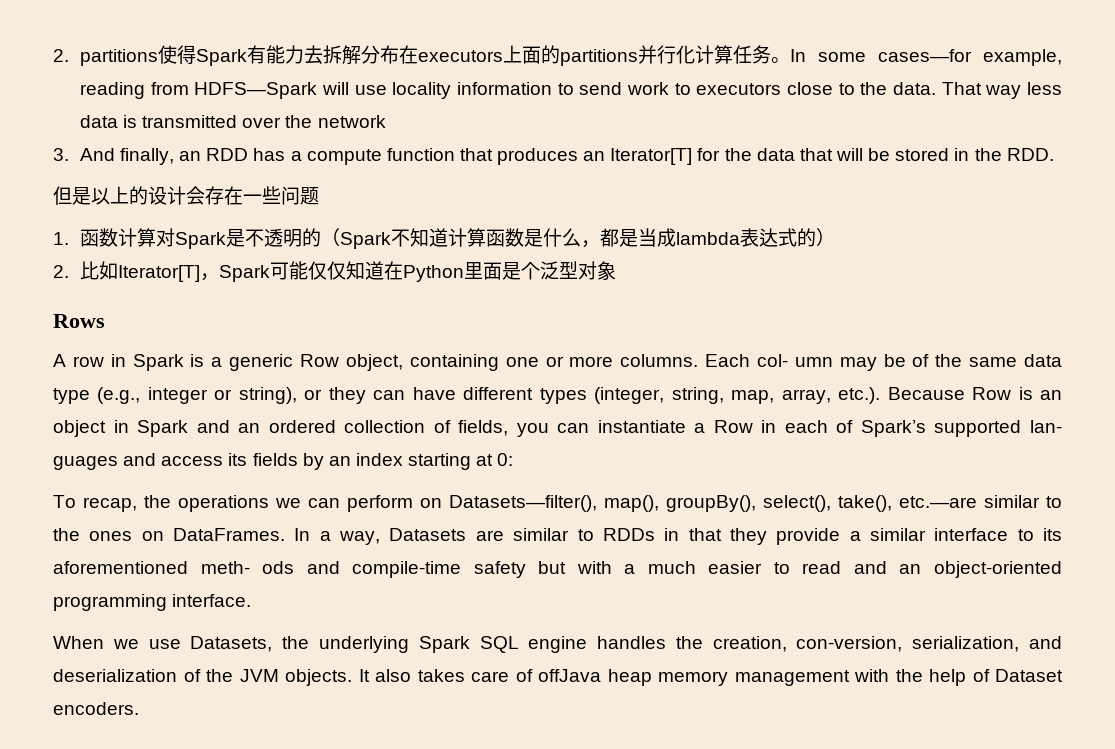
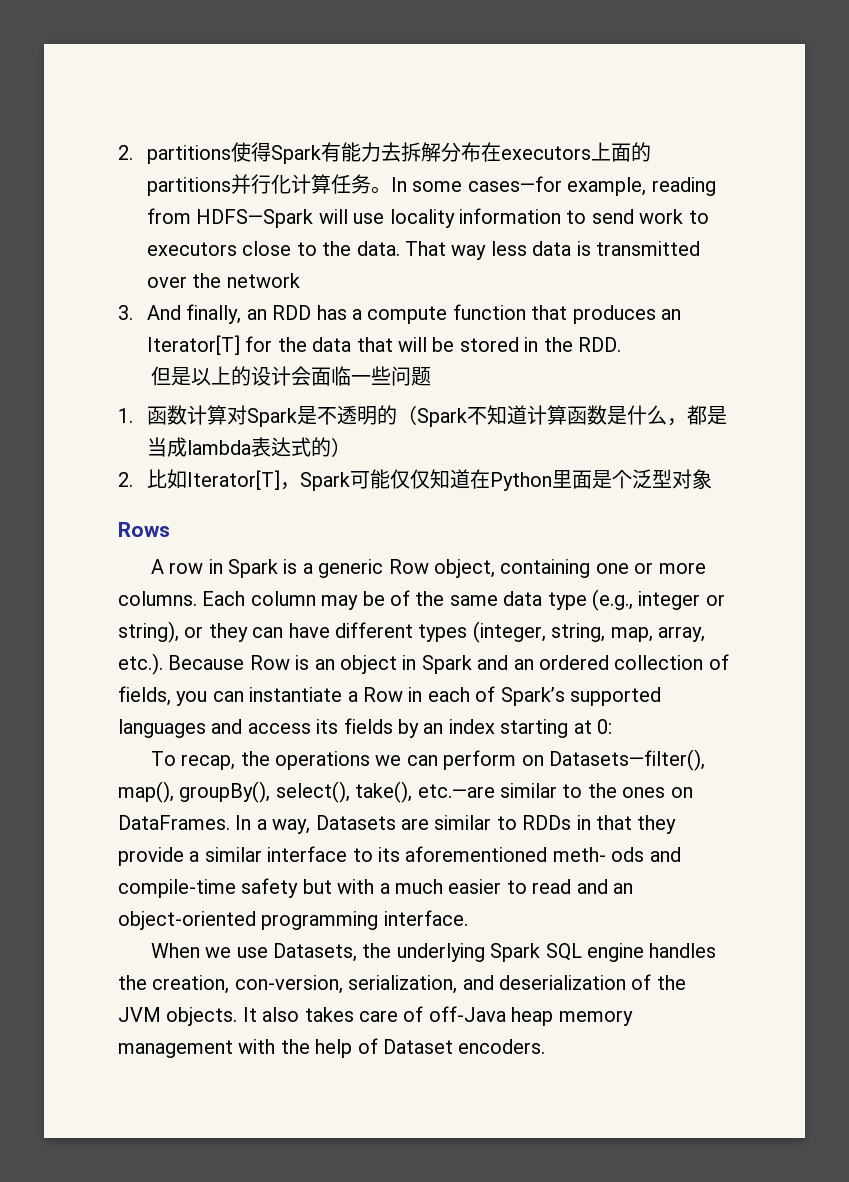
- 但是以上的设计会存在一些问题
+ 但是以上的设计会面临一些问题
- Each col‐ umn may be of the same data type (e.g., integer or string), or they can have different types (integer, string, map, array, etc.). Because Row is an object in Spark and an ordered collection of fields, you can instantiate a Row in each of Spark’s supported lan‐ guages and access its fields by an index starting at 0:
+ Each column may be of the same data type (e.g., integer or string), or they can have different types (integer, string, map, array, etc.). Because Row is an object in Spark and an ordered collection of fields, you can instantiate a Row in each of Spark’s supported languages and access its fields by an index starting at 0:
- It also takes care of offJava heap memory management with the help of Dataset encoders.
+ It also takes care of off-Java heap memory management with the help of Dataset encoders.

